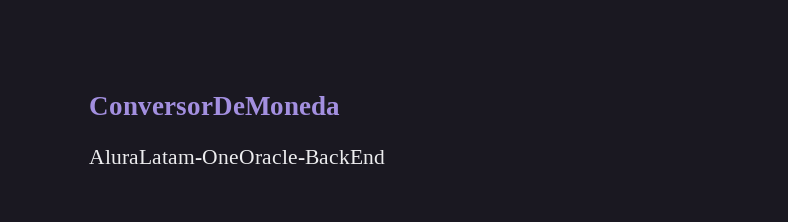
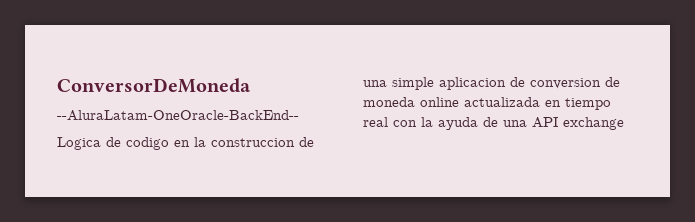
- AluraLatam-OneOracle-BackEnd
+ --AluraLatam-OneOracle-BackEnd--
+ Logica de codigo en la construccion de una simple aplicacion de conversion de moneda online actualizada en tiempo real con la ayuda de una API exchange

